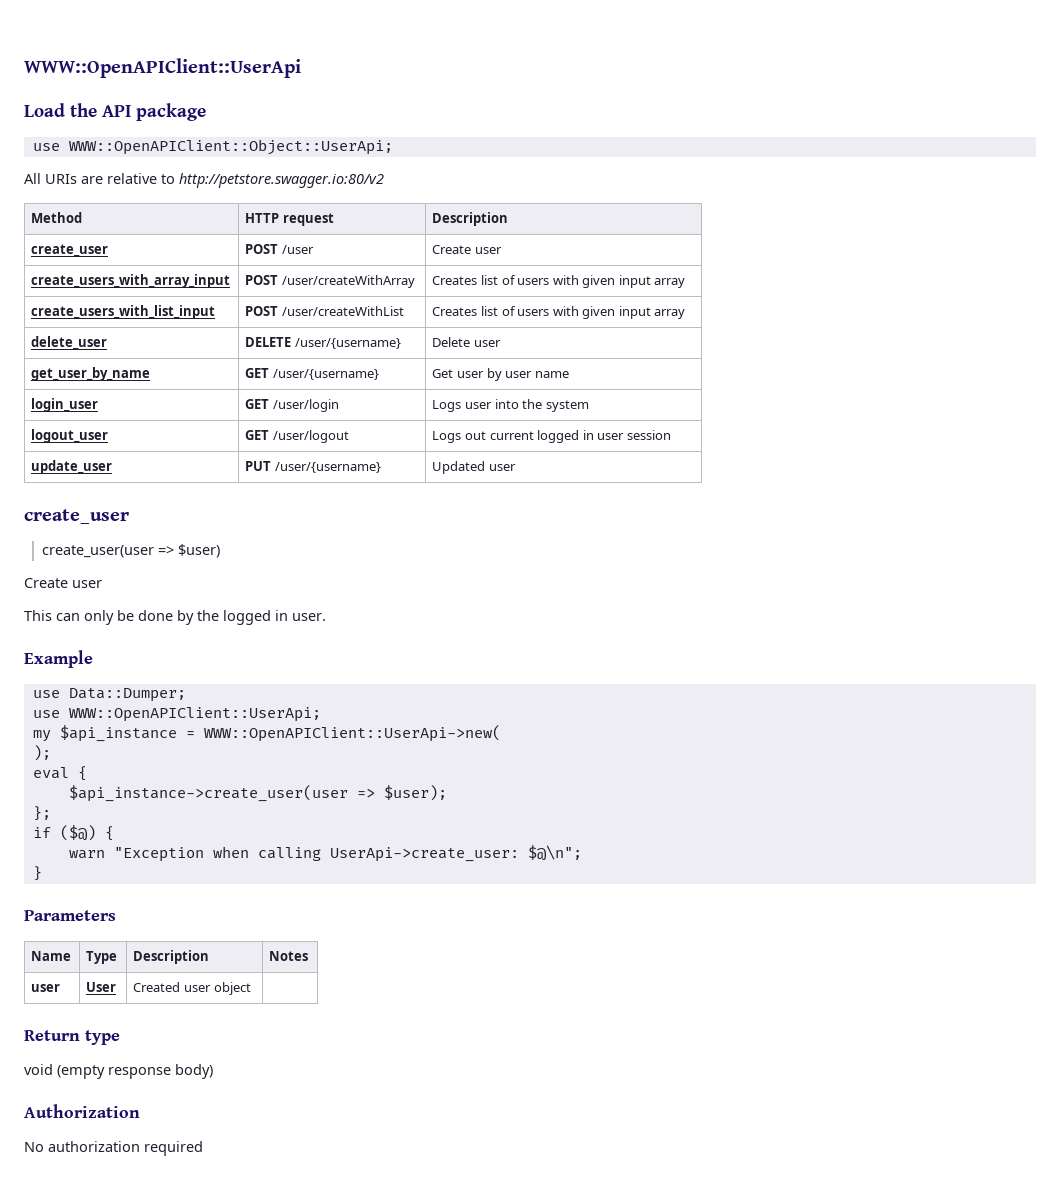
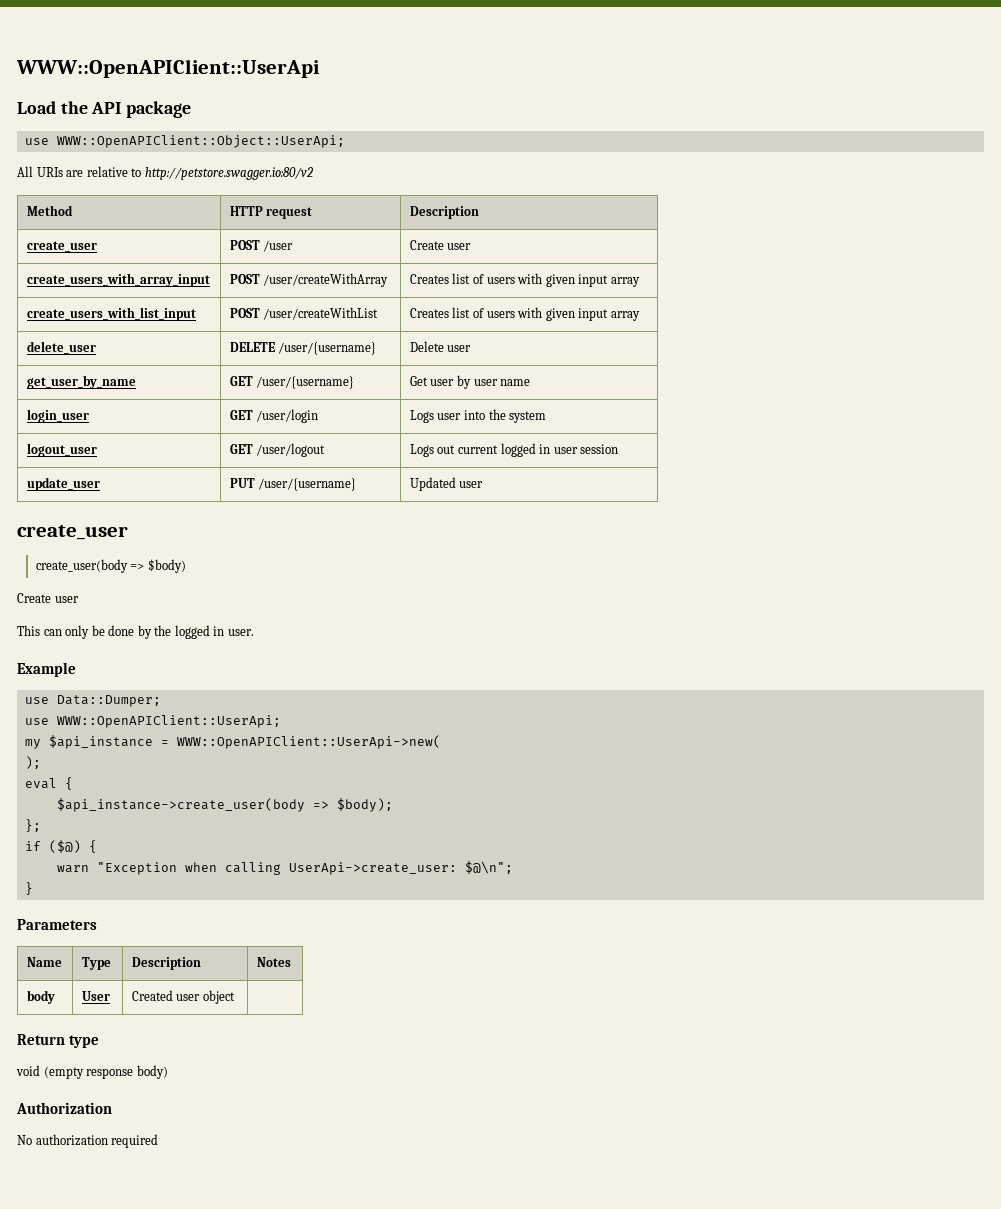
- create_user(user => $user)
+ create_user(body => $body)
- $api_instance->create_user(user => $user);
+ $api_instance->create_user(body => $body);
- user | User | Created user object |
+ body | User | Created user object |

